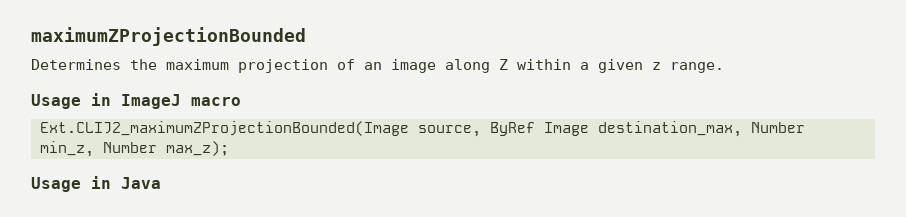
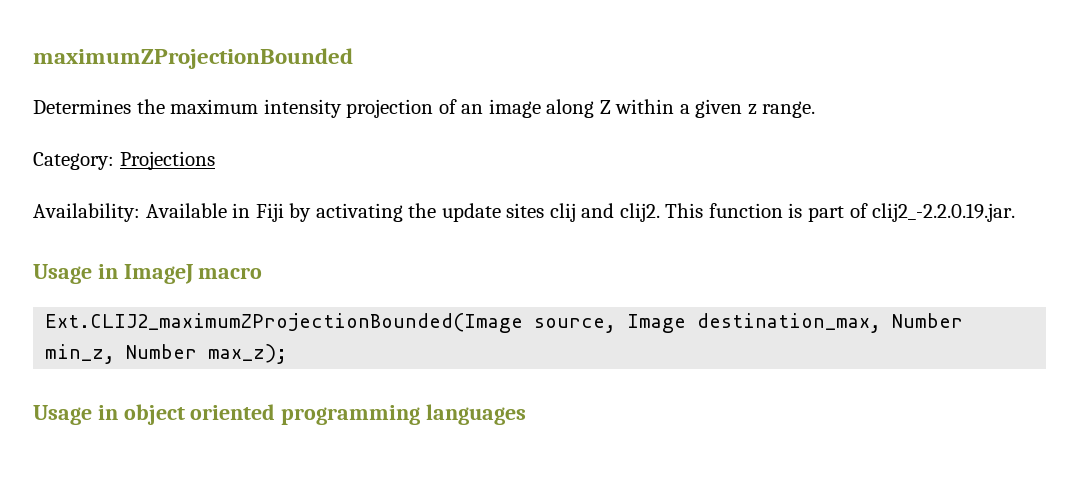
- Determines the maximum projection of an image along Z within a given z range.
+ Determines the maximum intensity projection of an image along Z within a given z range.
+ Category: Projections
+ Availability: Available in Fiji by activating the update sites clij and clij2. This function is part of clij2_-2.2.0.19.jar.
- Ext.CLIJ2_maximumZProjectionBounded(Image source, ByRef Image destination_max, Number min_z, Number max_z);
+ Ext.CLIJ2_maximumZProjectionBounded(Image source, Image destination_max, Number min_z, Number max_z);
- Usage in Java
+ Usage in object oriented programming languages

